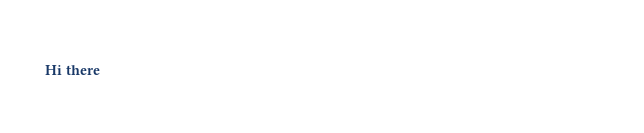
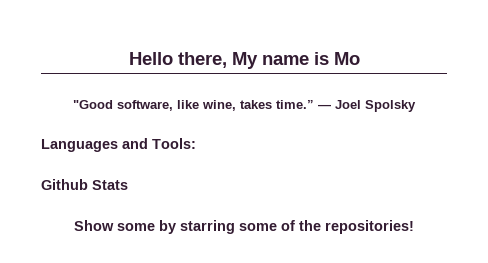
- Hi there
+ Hello there, My name is Mo
+ "Good software, like wine, takes time.” — Joel Spolsky
+ Languages and Tools:
+ Github Stats
+ Show some by starring some of the repositories!

